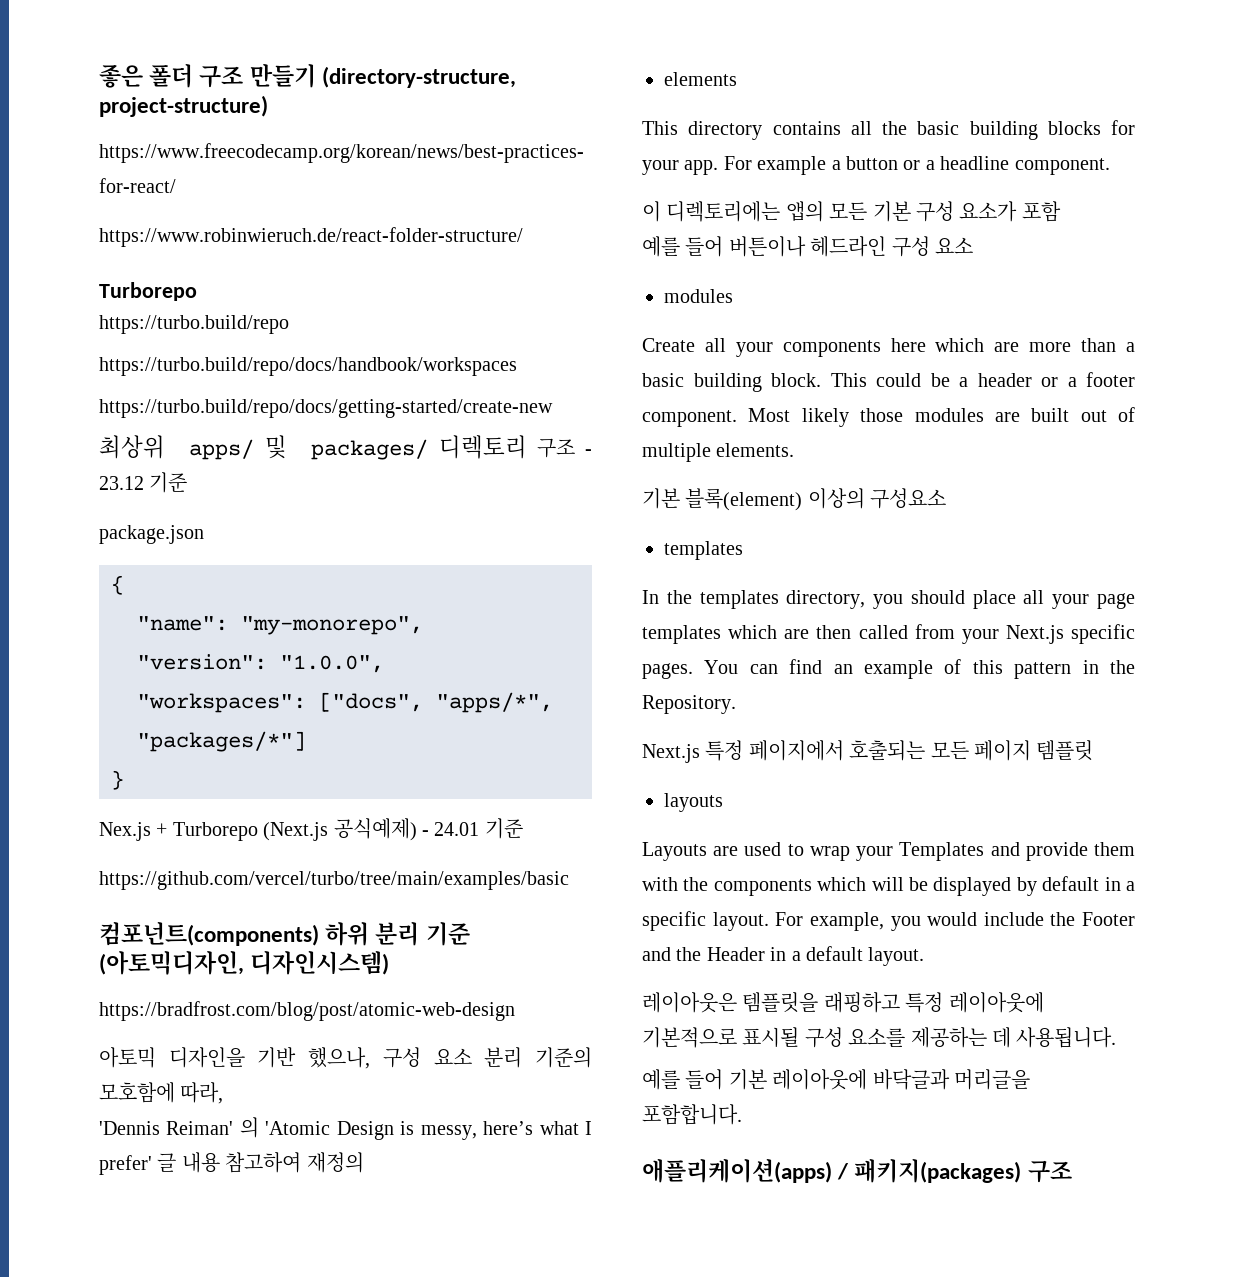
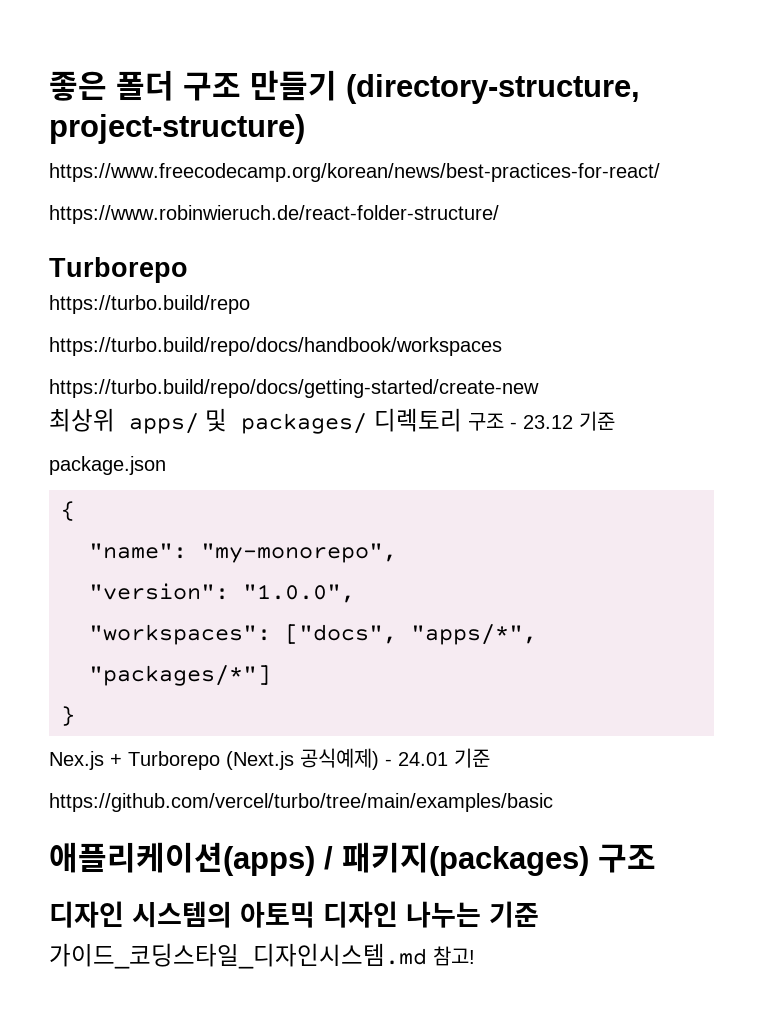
- 컴포넌트(components) 하위 분리 기준 (아토믹디자인, 디자인시스템)
- https://bradfrost.com/blog/post/atomic-web-design
- 아토믹 디자인을 기반 했으나, 구성 요소 분리 기준의 모호함에 따라,
- 'Dennis Reiman' 의 'Atomic Design is messy, here’s what I prefer' 글 내용 참고하여 재정의
- elements
- This directory contains all the basic building blocks for your app. For example a button or a headline component.
- 이 디렉토리에는 앱의 모든 기본 구성 요소가 포함
- 예를 들어 버튼이나 헤드라인 구성 요소
- modules
- Create all your components here which are more than a basic building block. This could be a header or a footer component. Most likely those modules are built out of multiple elements.
- 기본 블록(element) 이상의 구성요소
- templates
- In the templates directory, you should place all your page templates which are then called from your Next.js specific pages. You can find an example of this pattern in the Repository.
- Next.js 특정 페이지에서 호출되는 모든 페이지 템플릿
- layouts
- Layouts are used to wrap your Templates and provide them with the components which will be displayed by default in a specific layout. For example, you would include the Footer and the Header in a default layout.
- 레이아웃은 템플릿을 래핑하고 특정 레이아웃에 기본적으로 표시될 구성 요소를 제공하는 데 사용됩니다.
- 예를 들어 기본 레이아웃에 바닥글과 머리글을 포함합니다.
  애플리케이션(apps) / 패키지(packages) 구조
+ 디자인 시스템의 아토믹 디자인 나누는 기준
+ 가이드_코딩스타일_디자인시스템.md 참고!

